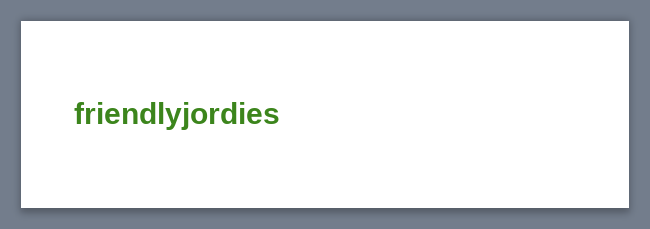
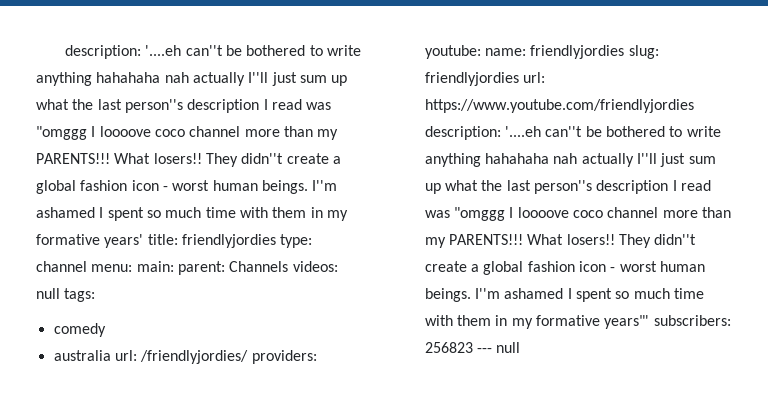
- friendlyjordies
+ description: '....eh can''t be bothered to write anything hahahaha nah actually I''ll just sum up what the last person''s description I read was "omggg I loooove coco channel more than my PARENTS!!! What losers!! They didn''t create a global fashion icon - worst human beings. I''m ashamed I spent so much time with them in my formative years' title: friendlyjordies type: channel menu: main: parent: Channels videos: null tags:
+ comedy
+ australia url: /friendlyjordies/ providers: youtube: name: friendlyjordies slug: friendlyjordies url: https://www.youtube.com/friendlyjordies description: '....eh can''t be bothered to write anything hahahaha nah actually I''ll just sum up what the last person''s description I read was "omggg I loooove coco channel more than my PARENTS!!! What losers!! They didn''t create a global fashion icon - worst human beings. I''m ashamed I spent so much time with them in my formative years"' subscribers: 256823 --- null

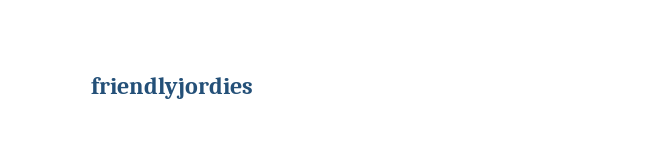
- description: '....eh can''t be bothered to write anything hahahaha nah actually I''ll just sum up what the last person''s description I read was "omggg I loooove coco channel more than my PARENTS!!! What losers!! They didn''t create a global fashion icon - worst human beings. I''m ashamed I spent so much time with them in my formative years' title: friendlyjordies type: channel menu: main: parent: Channels videos: null tags:
- comedy
- australia url: /friendlyjordies/ providers: youtube: name: friendlyjordies slug: friendlyjordies url: https://www.youtube.com/friendlyjordies description: '....eh can''t be bothered to write anything hahahaha nah actually I''ll just sum up what the last person''s description I read was "omggg I loooove coco channel more than my PARENTS!!! What losers!! They didn''t create a global fashion icon - worst human beings. I''m ashamed I spent so much time with them in my formative years"' subscribers: 256823 --- null
+ friendlyjordies

